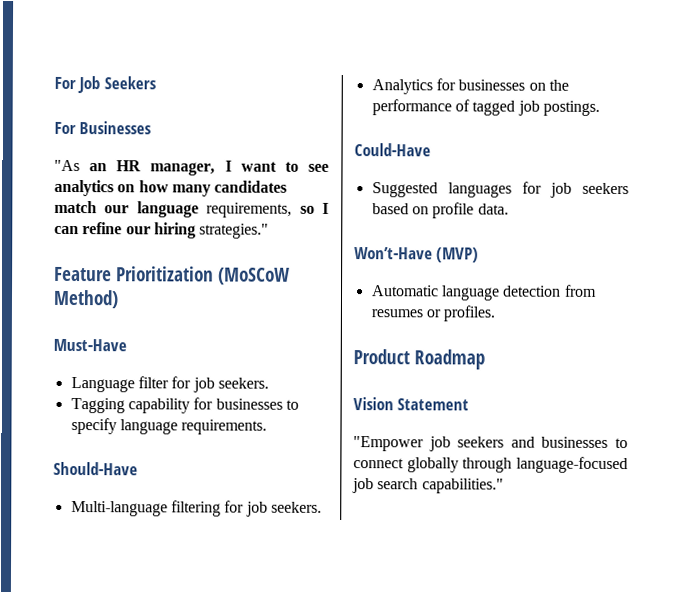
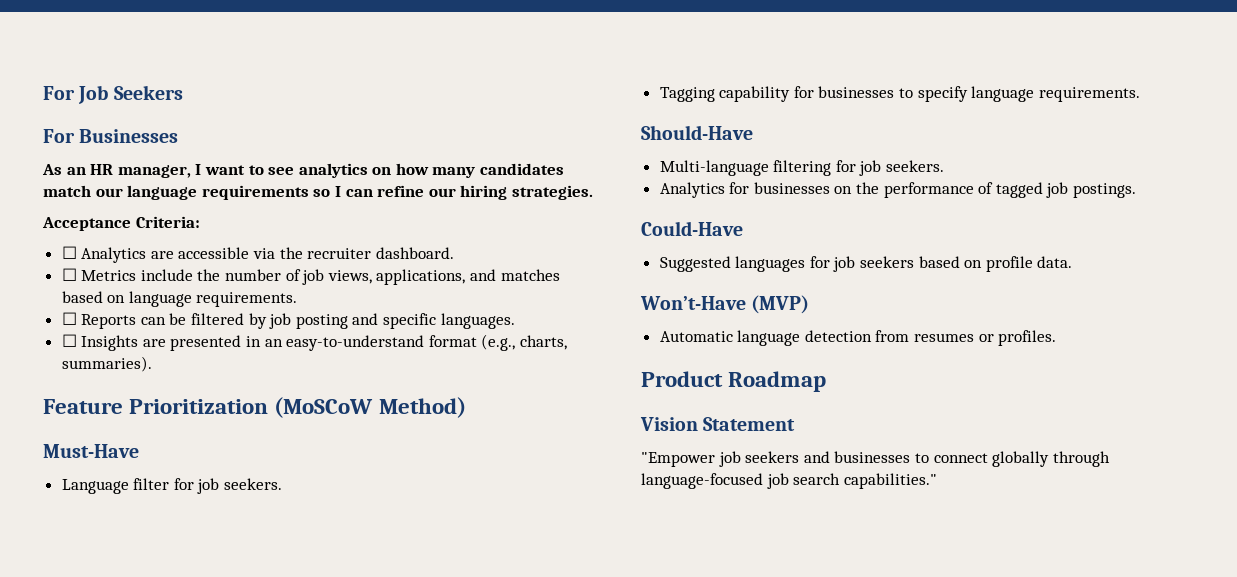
- "As an HR manager, I want to see analytics on how many candidates match our language requirements, so I can refine our hiring strategies."
+ As an HR manager, I want to see analytics on how many candidates match our language requirements so I can refine our hiring strategies.
+ Acceptance Criteria:
+ ☐ Analytics are accessible via the recruiter dashboard.
+ ☐ Metrics include the number of job views, applications, and matches based on language requirements.
+ ☐ Reports can be filtered by job posting and specific languages.
+ ☐ Insights are presented in an easy-to-understand format (e.g., charts, summaries).

